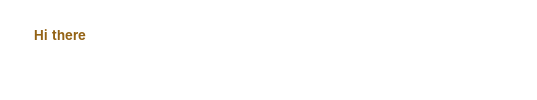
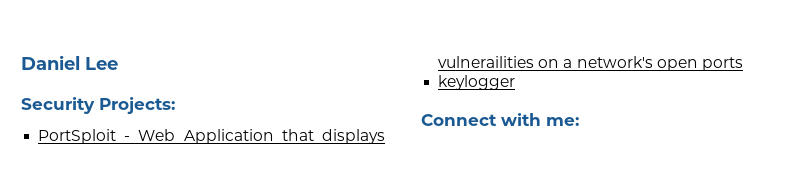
- Hi there
+ Daniel Lee
+ Security Projects:
+ PortSploit - Web Application that displays vulnerailities on a network's open ports
+ keylogger
+ Connect with me:

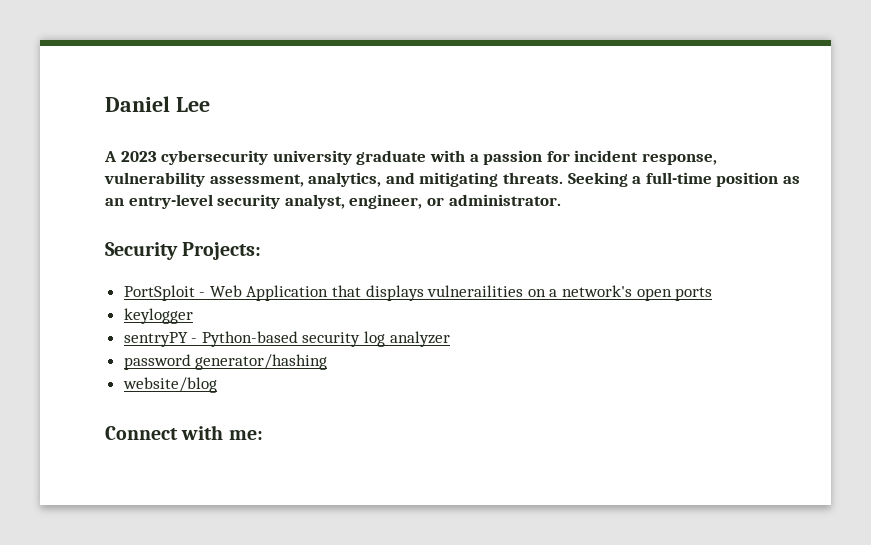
+ A 2023 cybersecurity university graduate with a passion for incident response, vulnerability assessment, analytics, and mitigating threats. Seeking a full-time position as an entry-level security analyst, engineer, or administrator.
+ sentryPY - Python-based security log analyzer
+ password generator/hashing
+ website/blog

